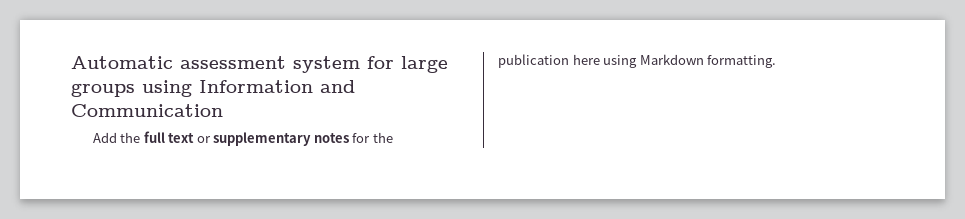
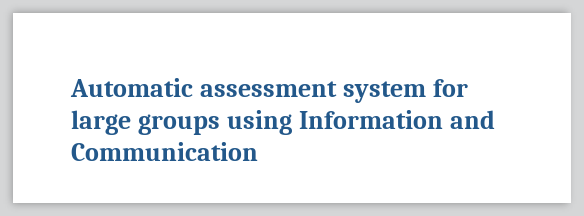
- Add the full text or supplementary notes for the publication here using Markdown formatting.

